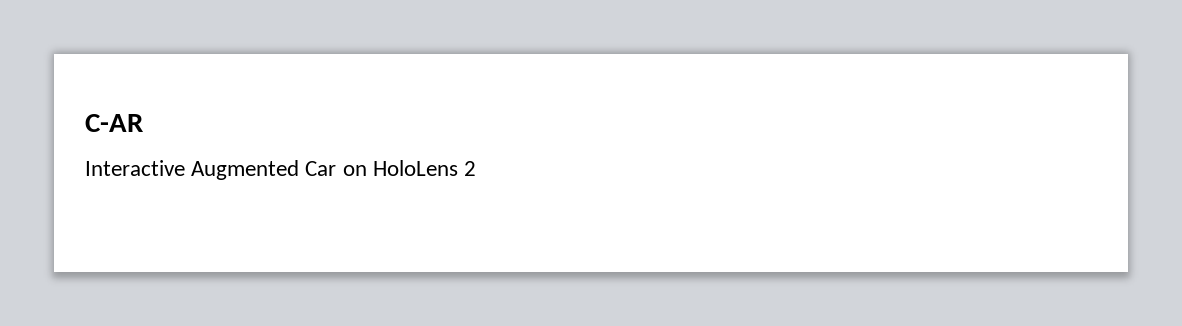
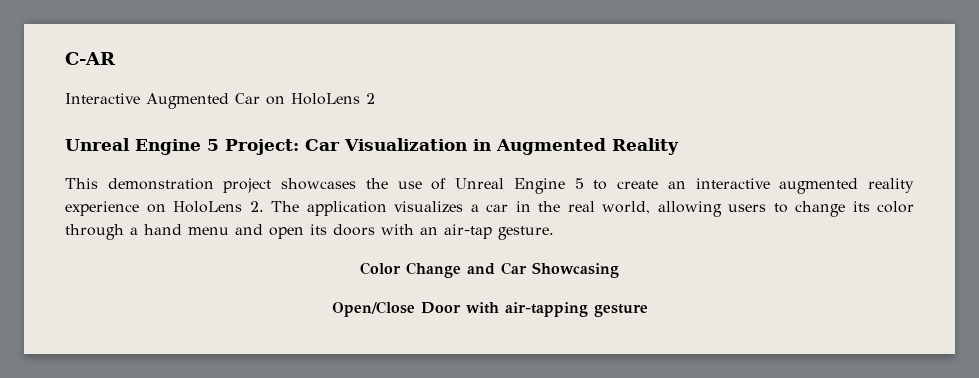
+ Unreal Engine 5 Project: Car Visualization in Augmented Reality
+ This demonstration project showcases the use of Unreal Engine 5 to create an interactive augmented reality experience on HoloLens 2. The application visualizes a car in the real world, allowing users to change its color through a hand menu and open its doors with an air-tap gesture.
+ Color Change and Car Showcasing
+ Open/Close Door with air-tapping gesture

